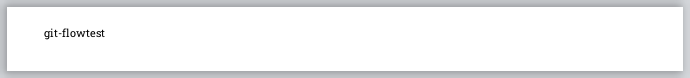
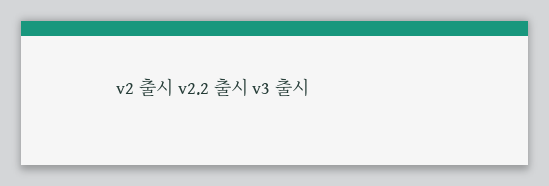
- git-flowtest
+ v2 출시 v2.2 출시 v3 출시

